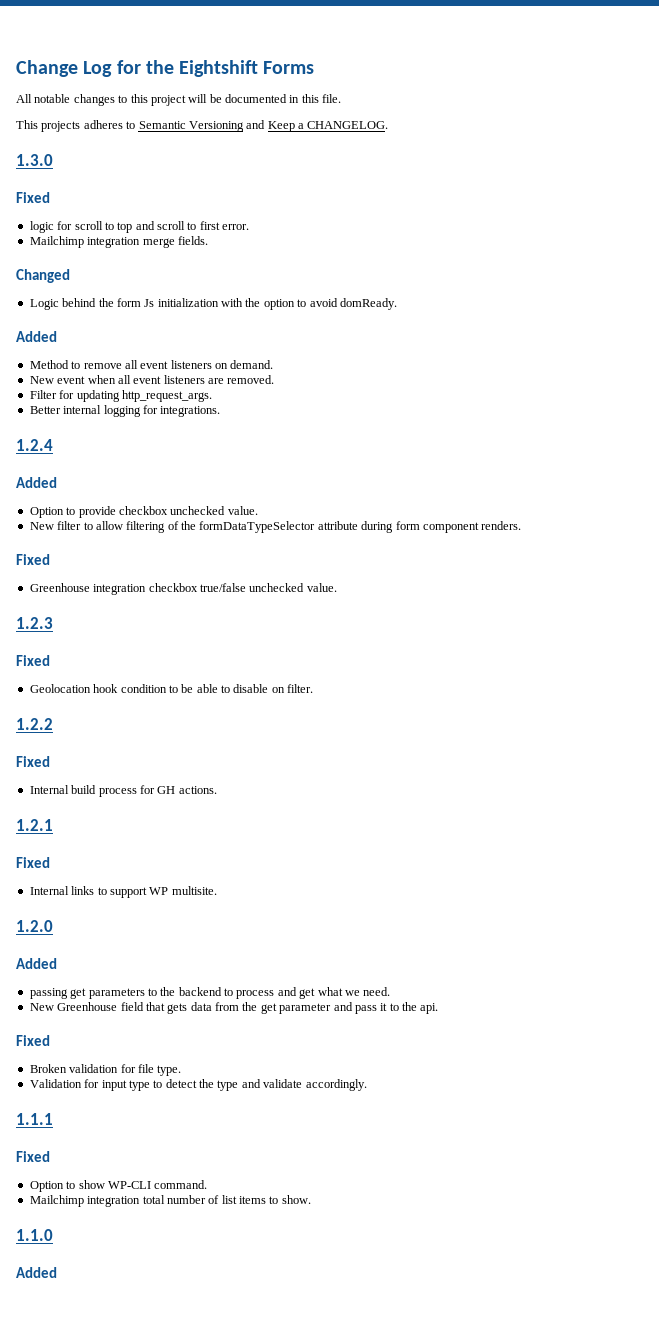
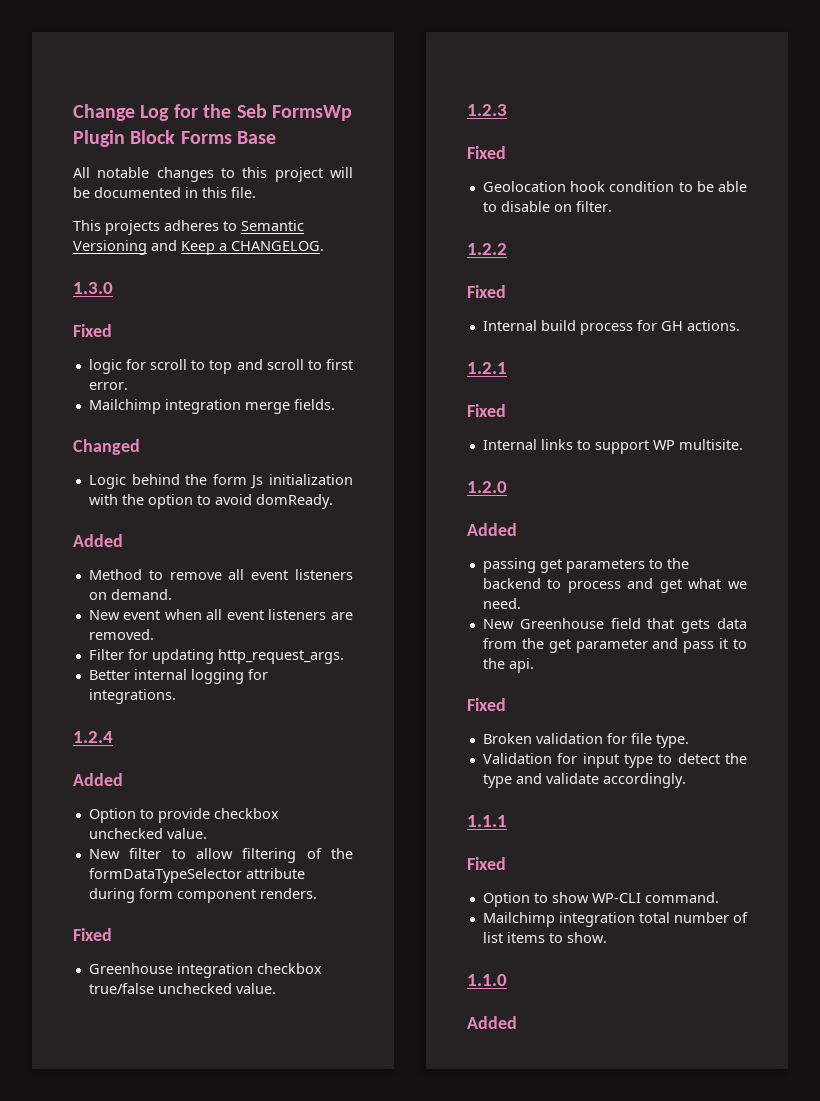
- Change Log for the Eightshift Forms
+ Change Log for the Seb FormsWp Plugin Block Forms Base

